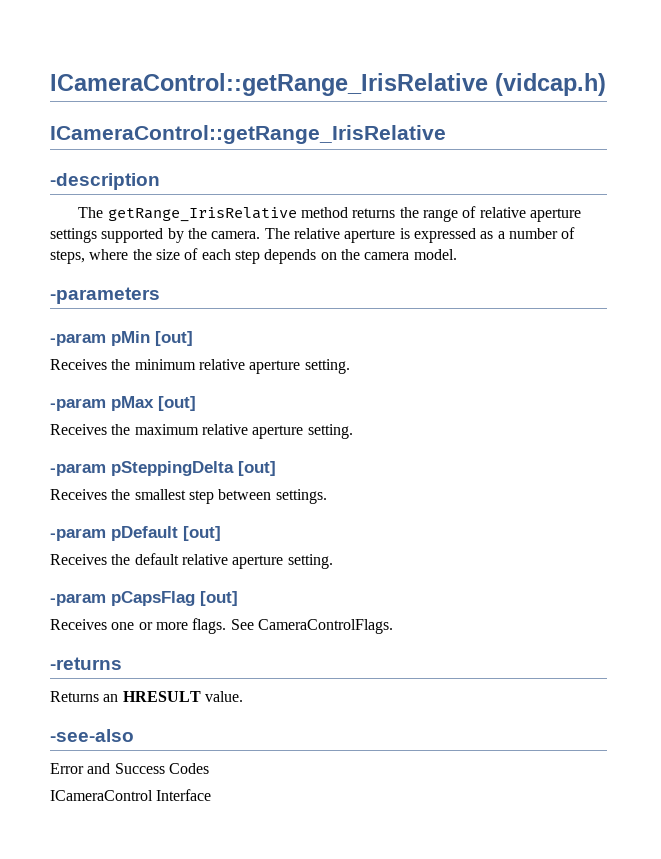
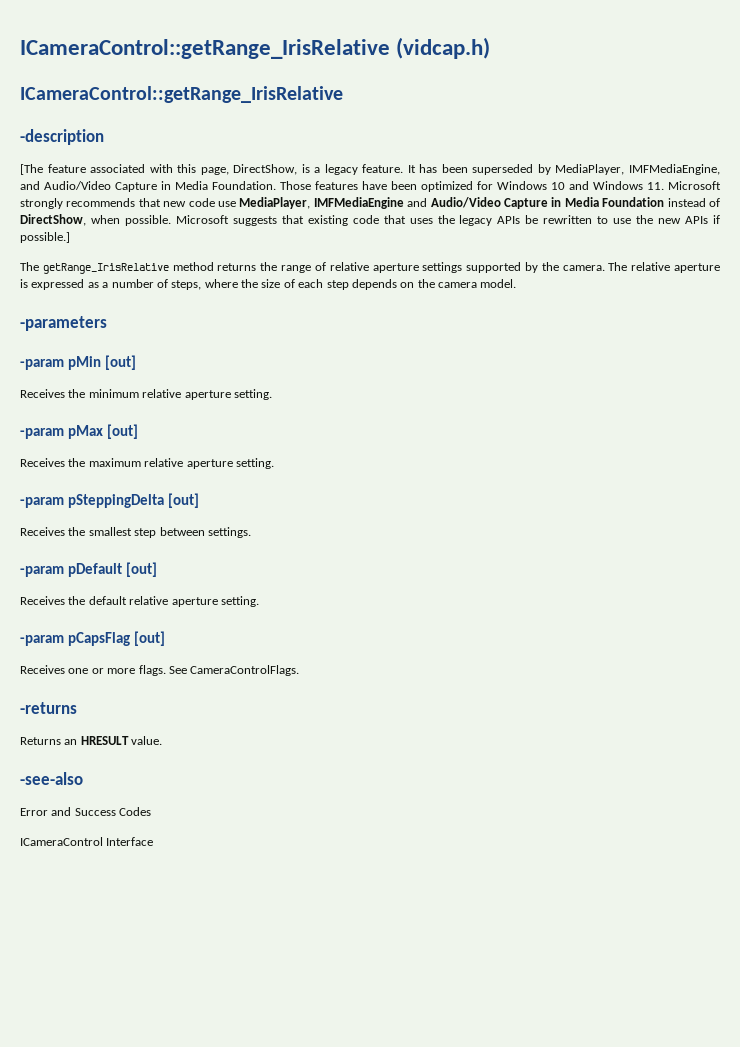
+ [The feature associated with this page, DirectShow, is a legacy feature. It has been superseded by MediaPlayer, IMFMediaEngine, and Audio/Video Capture in Media Foundation. Those features have been optimized for Windows 10 and Windows 11. Microsoft strongly recommends that new code use MediaPlayer, IMFMediaEngine and Audio/Video Capture in Media Foundation instead of DirectShow, when possible. Microsoft suggests that existing code that uses the legacy APIs be rewritten to use the new APIs if possible.]

